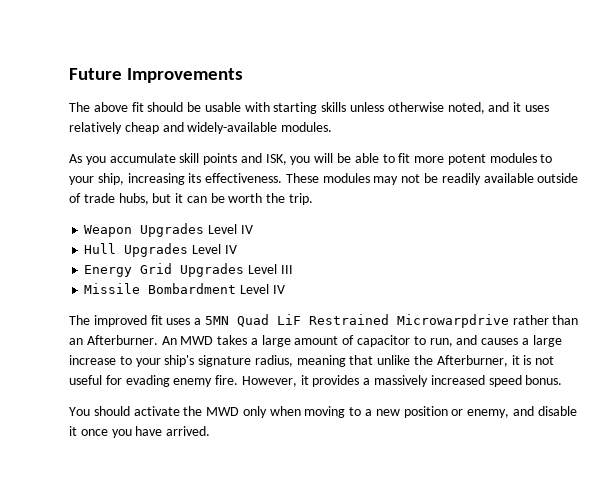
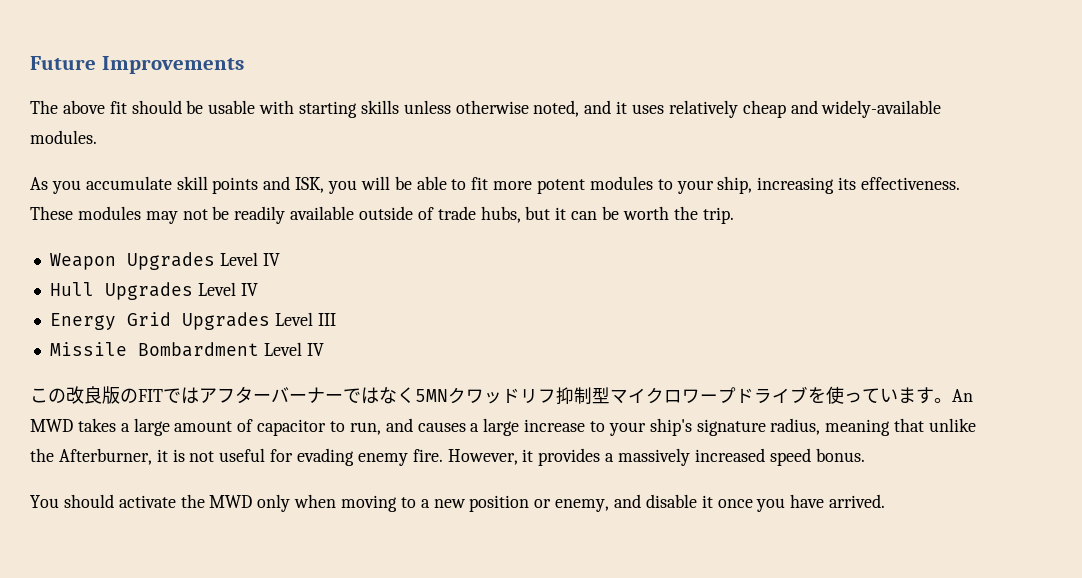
- The improved fit uses a 5MN Quad LiF Restrained Microwarpdrive rather than an Afterburner.
+ この改良版のFITではアフターバーナーではなく5MNクワッドリフ抑制型マイクロワープドライブを使っています。

